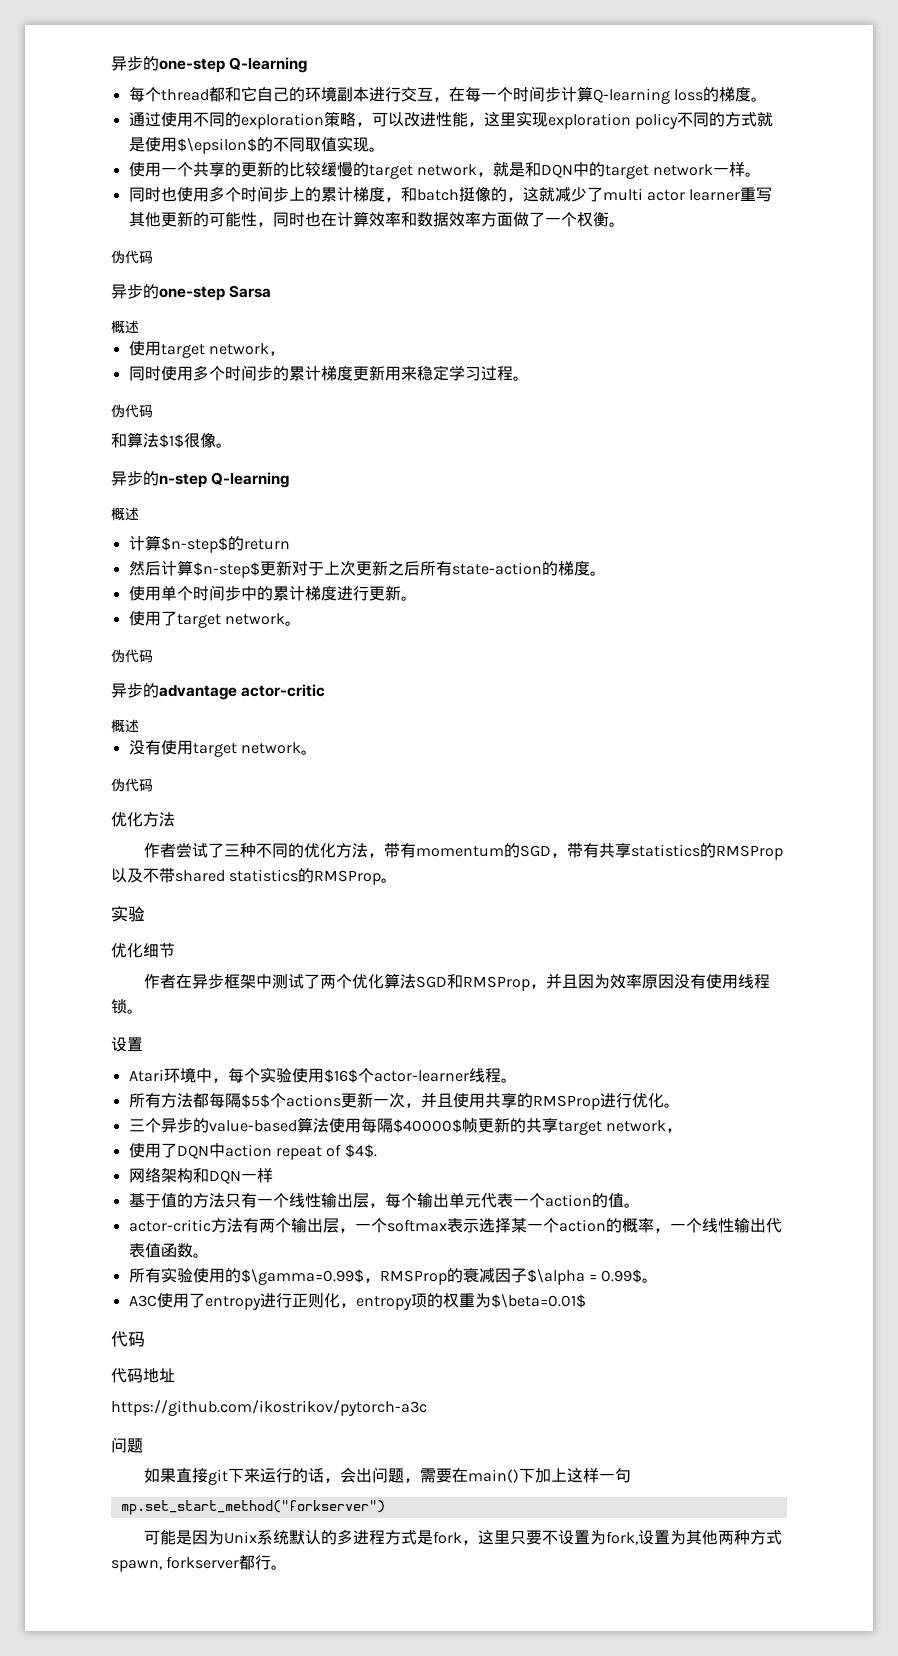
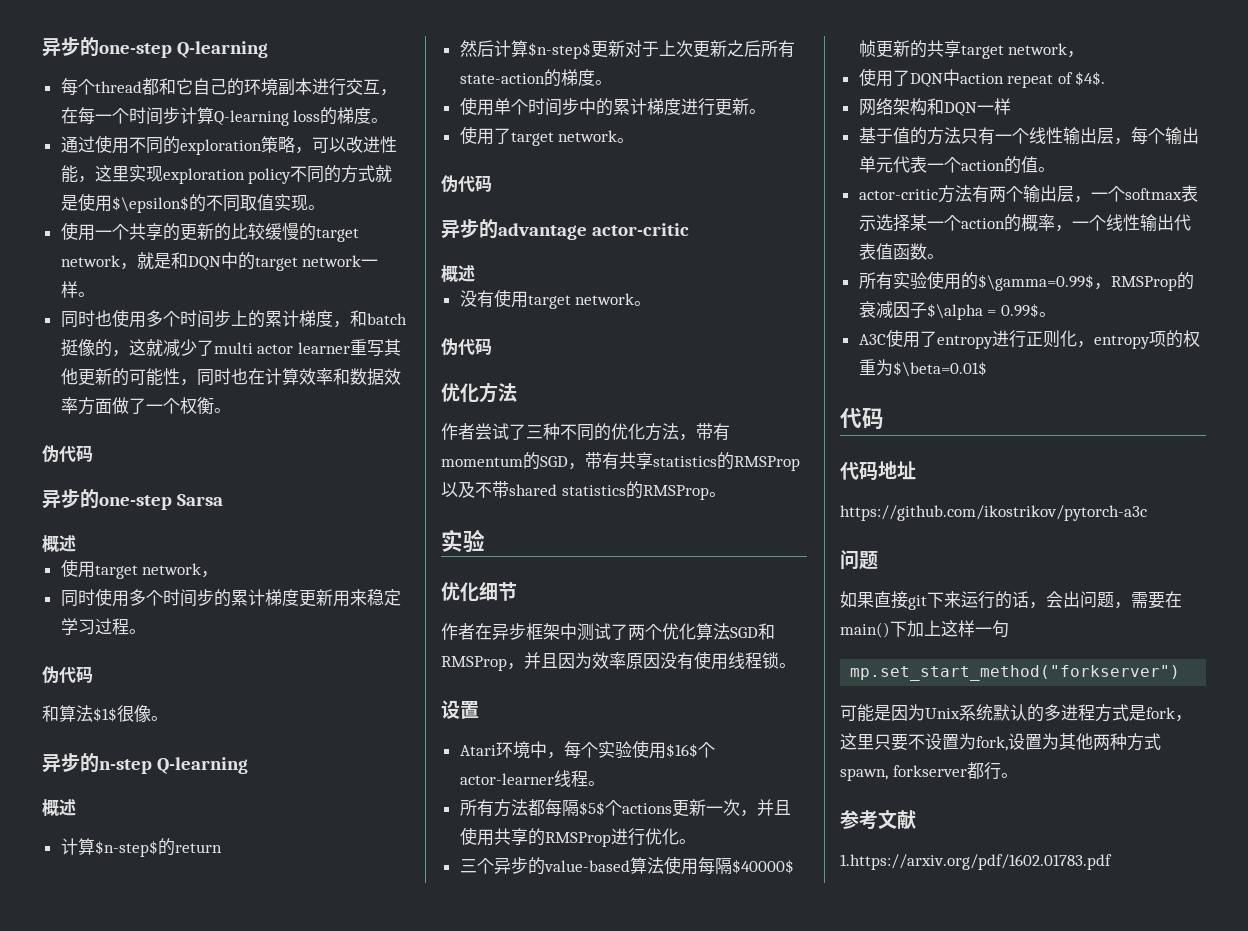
+ 参考文献
+ 1.https://arxiv.org/pdf/1602.01783.pdf

